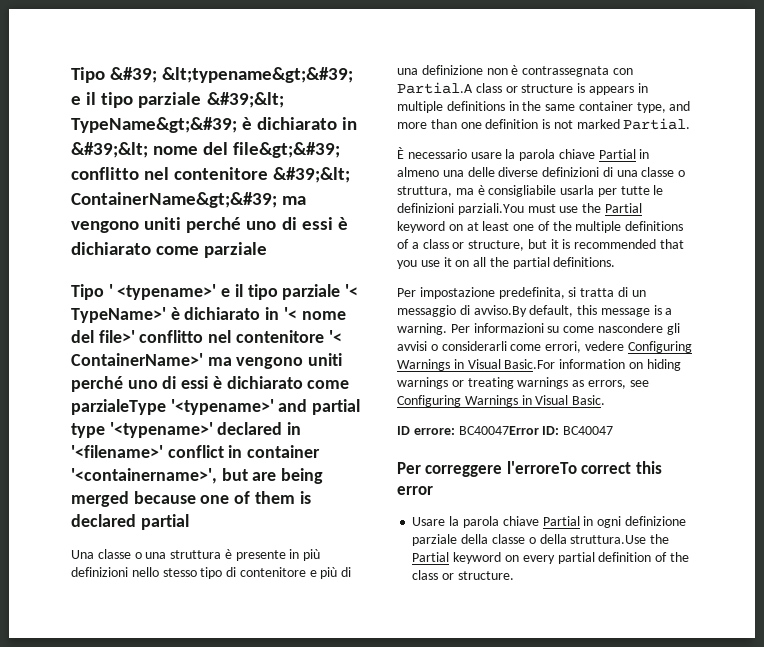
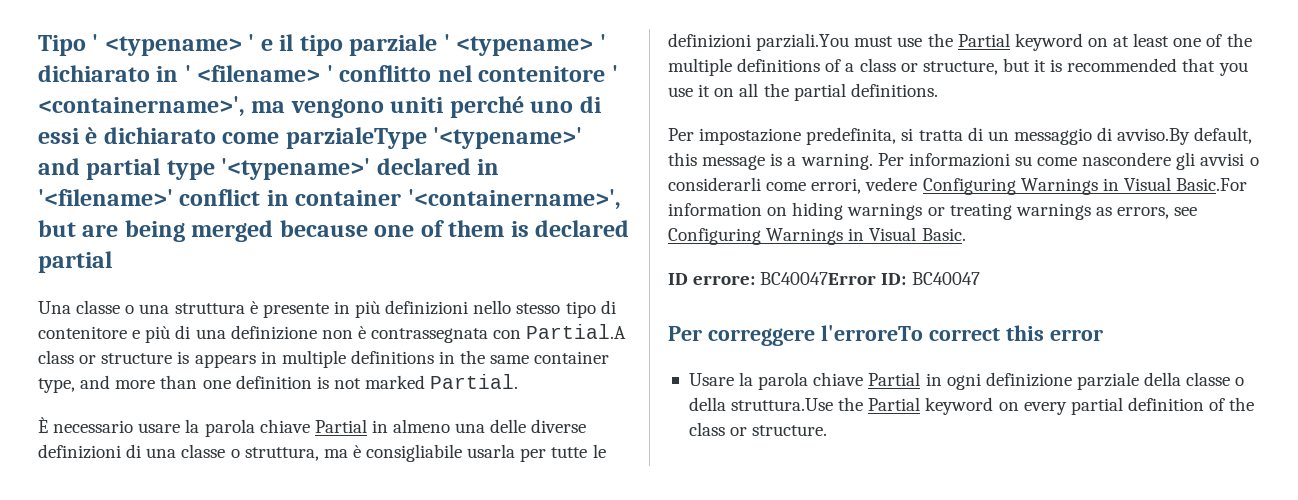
- Tipo &#39; &lt;typename&gt;&#39; e il tipo parziale &#39;&lt; TypeName&gt;&#39; è dichiarato in &#39;&lt; nome del file&gt;&#39; conflitto nel contenitore &#39;&lt; ContainerName&gt;&#39; ma vengono uniti perché uno di essi è dichiarato come parziale
- Tipo ' <typename>' e il tipo parziale '< TypeName>' è dichiarato in '< nome del file>' conflitto nel contenitore '< ContainerName>' ma vengono uniti perché uno di essi è dichiarato come parzialeType '<typename>' and partial type '<typename>' declared in '<filename>' conflict in container '<containername>', but are being merged because one of them is declared partial
+ Tipo ' <typename> ' e il tipo parziale ' <typename> ' dichiarato in ' <filename> ' conflitto nel contenitore ' <containername>', ma vengono uniti perché uno di essi è dichiarato come parzialeType '<typename>' and partial type '<typename>' declared in '<filename>' conflict in container '<containername>', but are being merged because one of them is declared partial

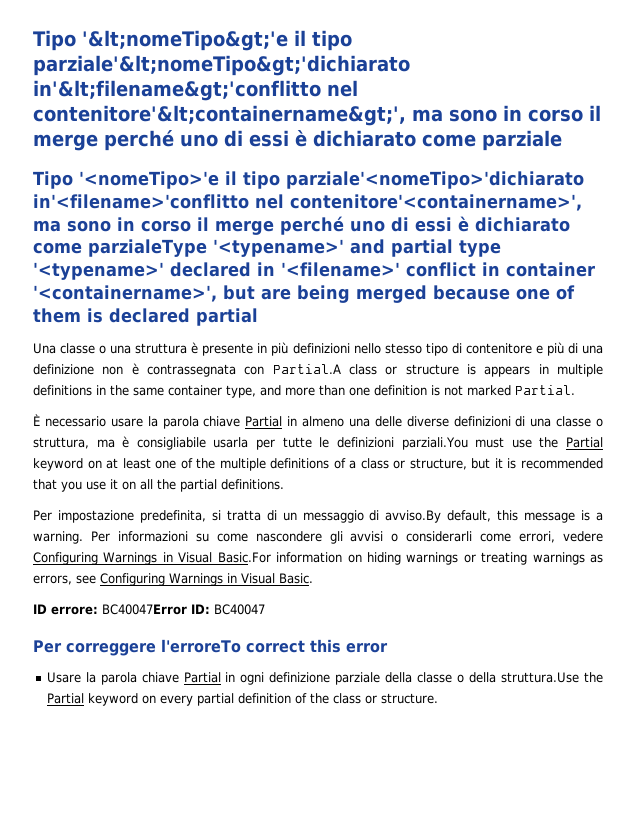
- Tipo ' <typename> ' e il tipo parziale ' <typename> ' dichiarato in ' <filename> ' conflitto nel contenitore ' <containername>', ma vengono uniti perché uno di essi è dichiarato come parzialeType '<typename>' and partial type '<typename>' declared in '<filename>' conflict in container '<containername>', but are being merged because one of them is declared partial
+ Tipo '&lt;nomeTipo&gt;'e il tipo parziale'&lt;nomeTipo&gt;'dichiarato in'&lt;filename&gt;'conflitto nel contenitore'&lt;containername&gt;', ma sono in corso il merge perché uno di essi è dichiarato come parziale
+ Tipo '<nomeTipo>'e il tipo parziale'<nomeTipo>'dichiarato in'<filename>'conflitto nel contenitore'<containername>', ma sono in corso il merge perché uno di essi è dichiarato come parzialeType '<typename>' and partial type '<typename>' declared in '<filename>' conflict in container '<containername>', but are being merged because one of them is declared partial

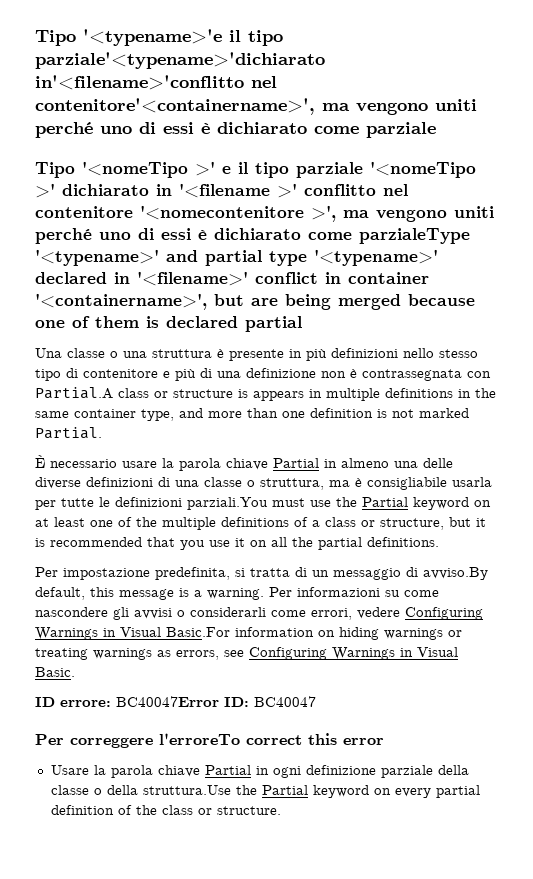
- Tipo '&lt;nomeTipo&gt;'e il tipo parziale'&lt;nomeTipo&gt;'dichiarato in'&lt;filename&gt;'conflitto nel contenitore'&lt;containername&gt;', ma sono in corso il merge perché uno di essi è dichiarato come parziale
+ Tipo '<typename>'e il tipo parziale'<typename>'dichiarato in'<filename>'conflitto nel contenitore'<containername>', ma vengono uniti perché uno di essi è dichiarato come parziale
- Tipo '<nomeTipo>'e il tipo parziale'<nomeTipo>'dichiarato in'<filename>'conflitto nel contenitore'<containername>', ma sono in corso il merge perché uno di essi è dichiarato come parzialeType '<typename>' and partial type '<typename>' declared in '<filename>' conflict in container '<containername>', but are being merged because one of them is declared partial
+ Tipo '<nomeTipo >' e il tipo parziale '<nomeTipo >' dichiarato in '<filename >' conflitto nel contenitore '<nomecontenitore >', ma vengono uniti perché uno di essi è dichiarato come parzialeType '<typename>' and partial type '<typename>' declared in '<filename>' conflict in container '<containername>', but are being merged because one of them is declared partial

